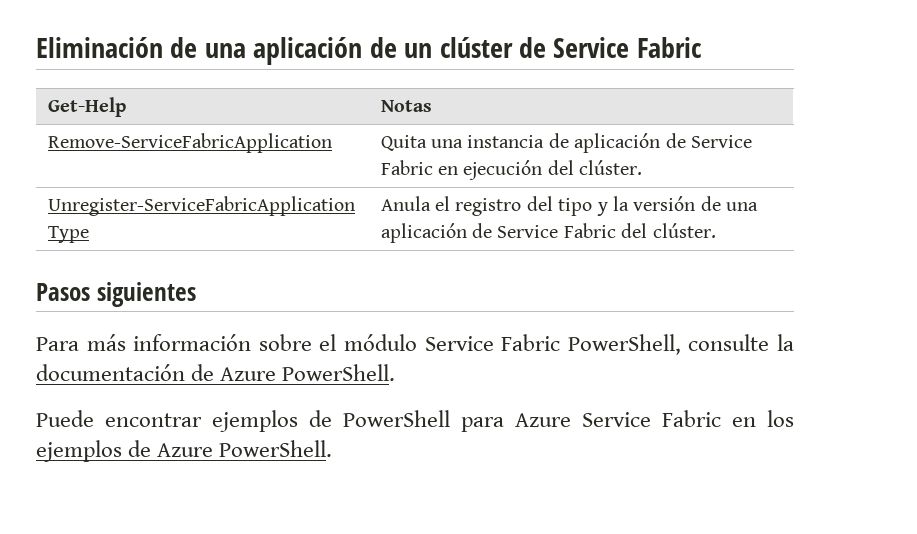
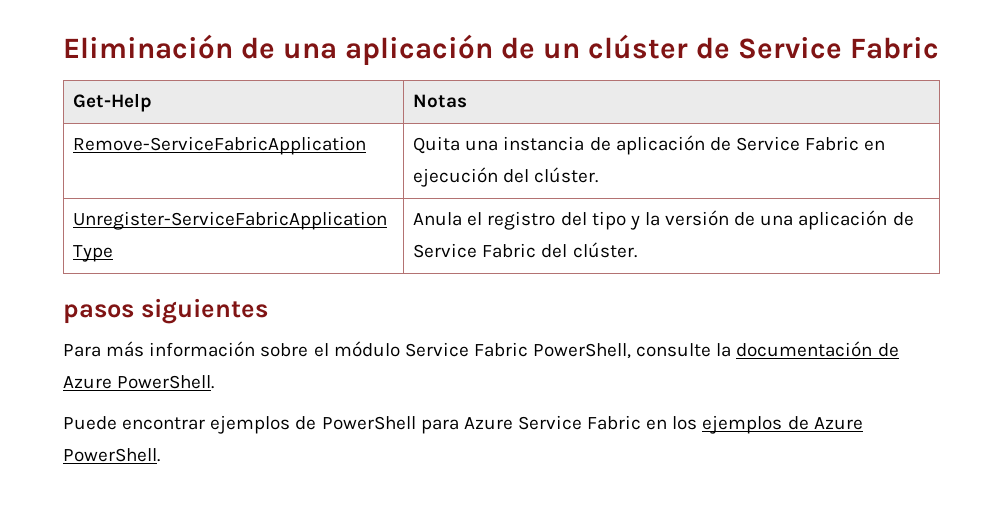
- Pasos siguientes
+ pasos siguientes

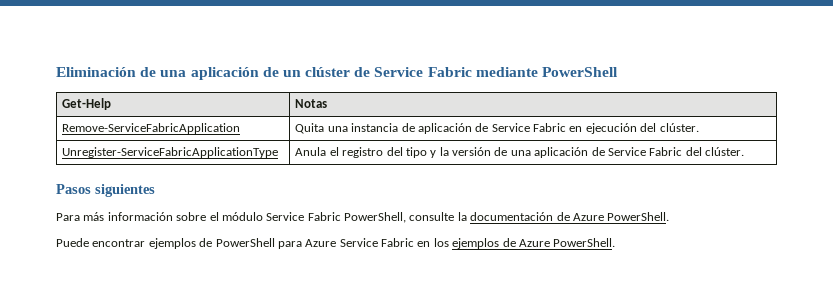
- Eliminación de una aplicación de un clúster de Service Fabric
+ Eliminación de una aplicación de un clúster de Service Fabric mediante PowerShell
- pasos siguientes
+ Pasos siguientes

